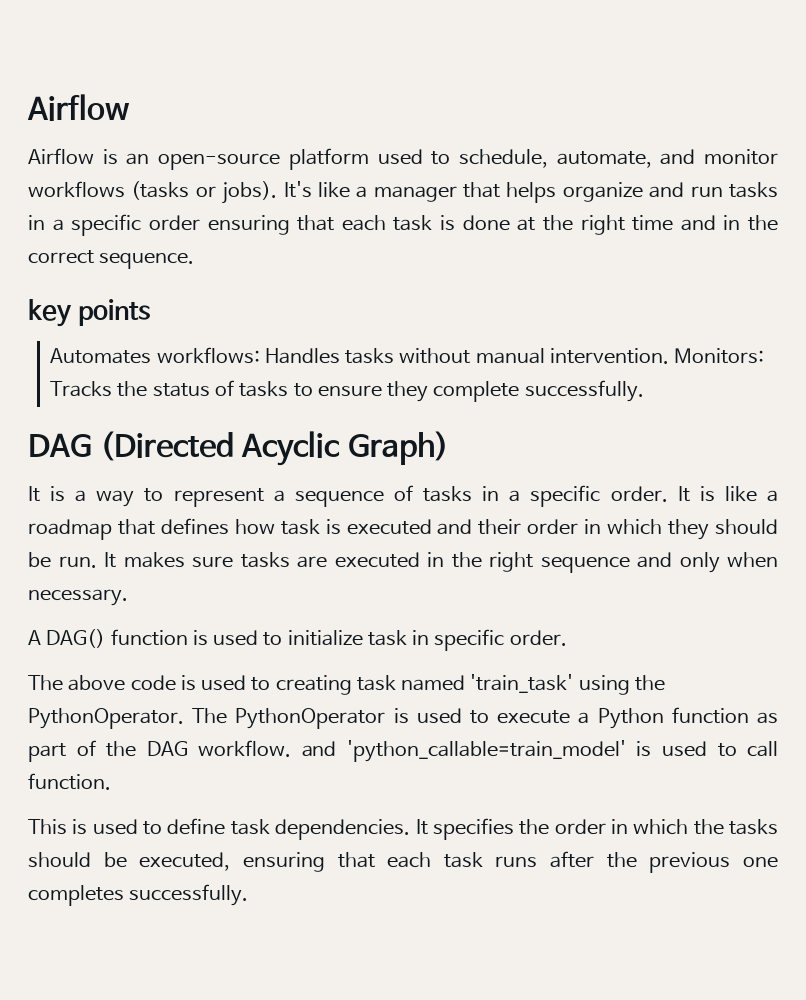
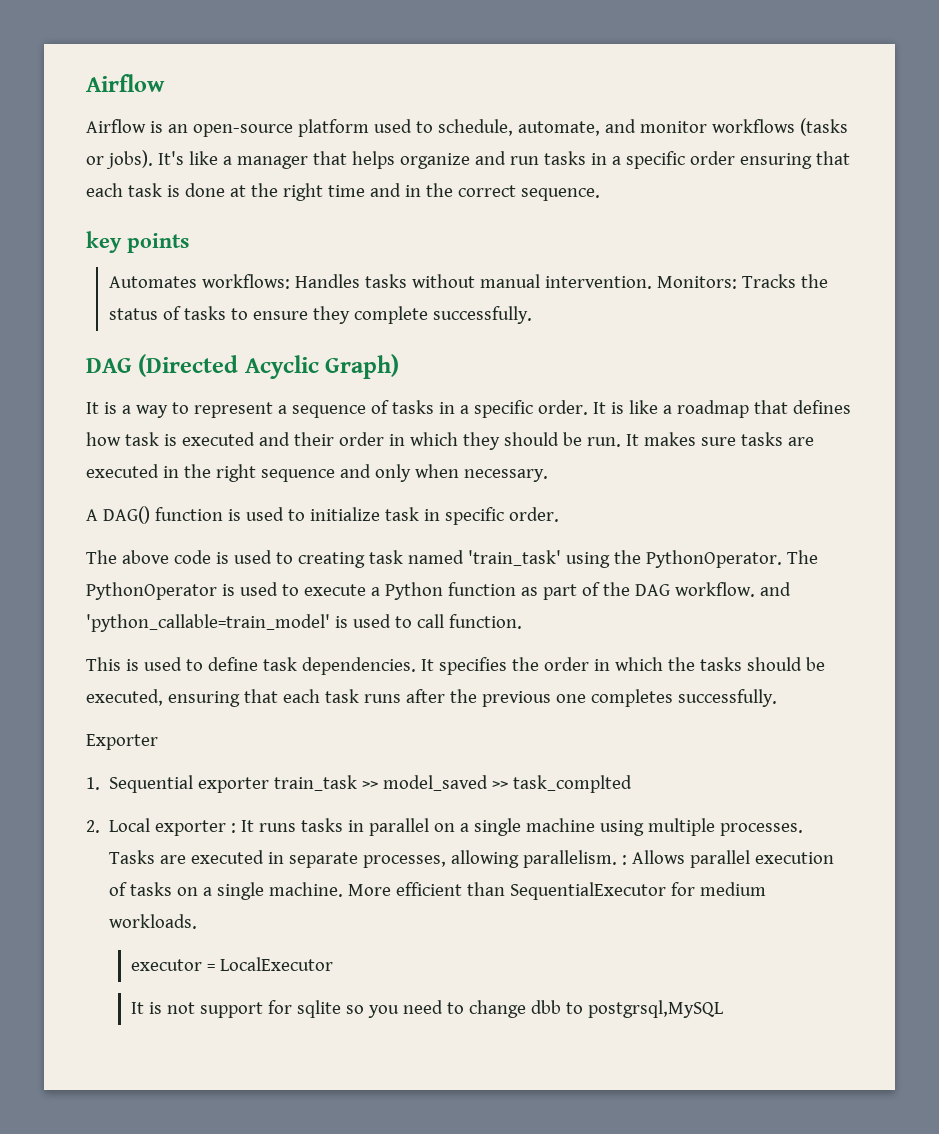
+ Exporter
+ 1. Sequential exporter train_task >> model_saved >> task_complted
+ 2. Local exporter : It runs tasks in parallel on a single machine using multiple processes. Tasks are executed in separate processes, allowing parallelism. : Allows parallel execution of tasks on a single machine. More efficient than SequentialExecutor for medium workloads.
+ executor = LocalExecutor
+ It is not support for sqlite so you need to change dbb to postgrsql,MySQL

